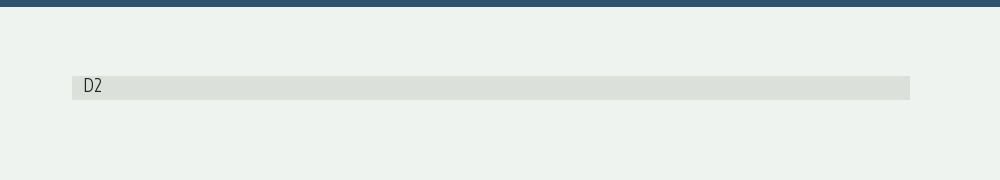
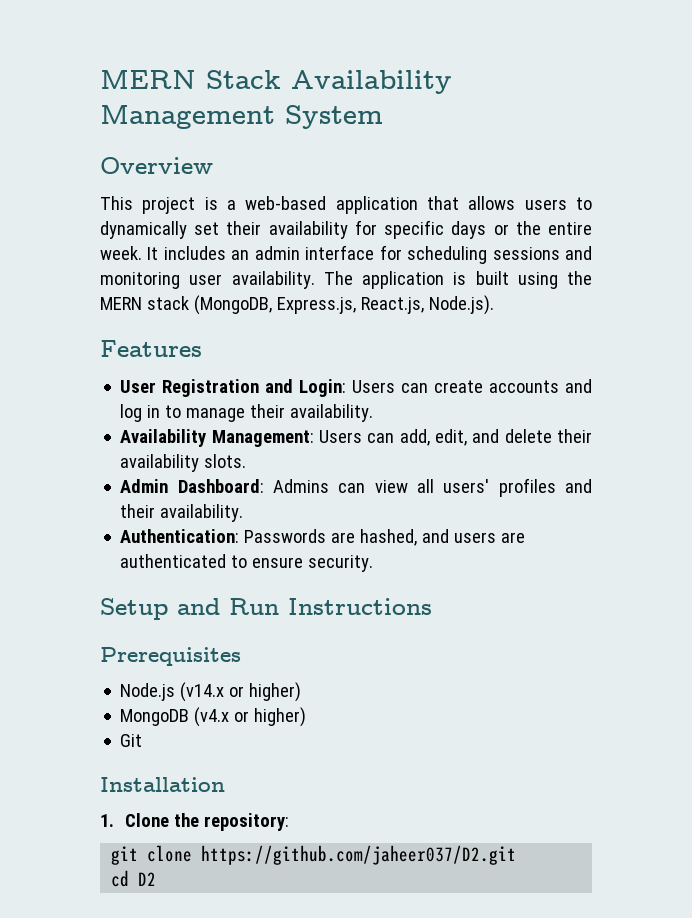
- D2
+ MERN Stack Availability Management System
+ Overview
+ This project is a web-based application that allows users to dynamically set their availability for specific days or the entire week. It includes an admin interface for scheduling sessions and monitoring user availability. The application is built using the MERN stack (MongoDB, Express.js, React.js, Node.js).
+ Features
+ User Registration and Login: Users can create accounts and log in to manage their availability.
+ Availability Management: Users can add, edit, and delete their availability slots.
+ Admin Dashboard: Admins can view all users' profiles and their availability.
+ Authentication: Passwords are hashed, and users are authenticated to ensure security.
+ Setup and Run Instructions
+ Prerequisites
+ Node.js (v14.x or higher)
+ MongoDB (v4.x or higher)
+ Git
+ Installation
+ 1. Clone the repository:
+ git clone https://github.com/jaheer037/D2.git
+ cd D2

